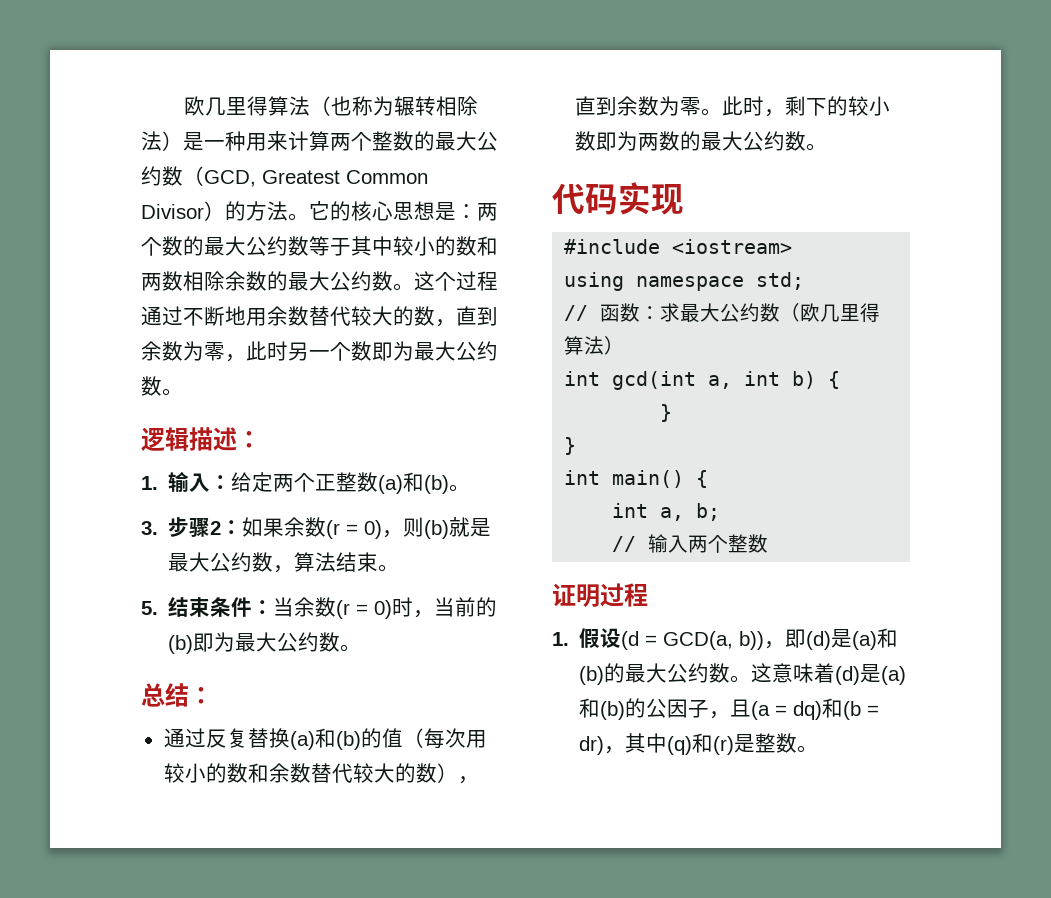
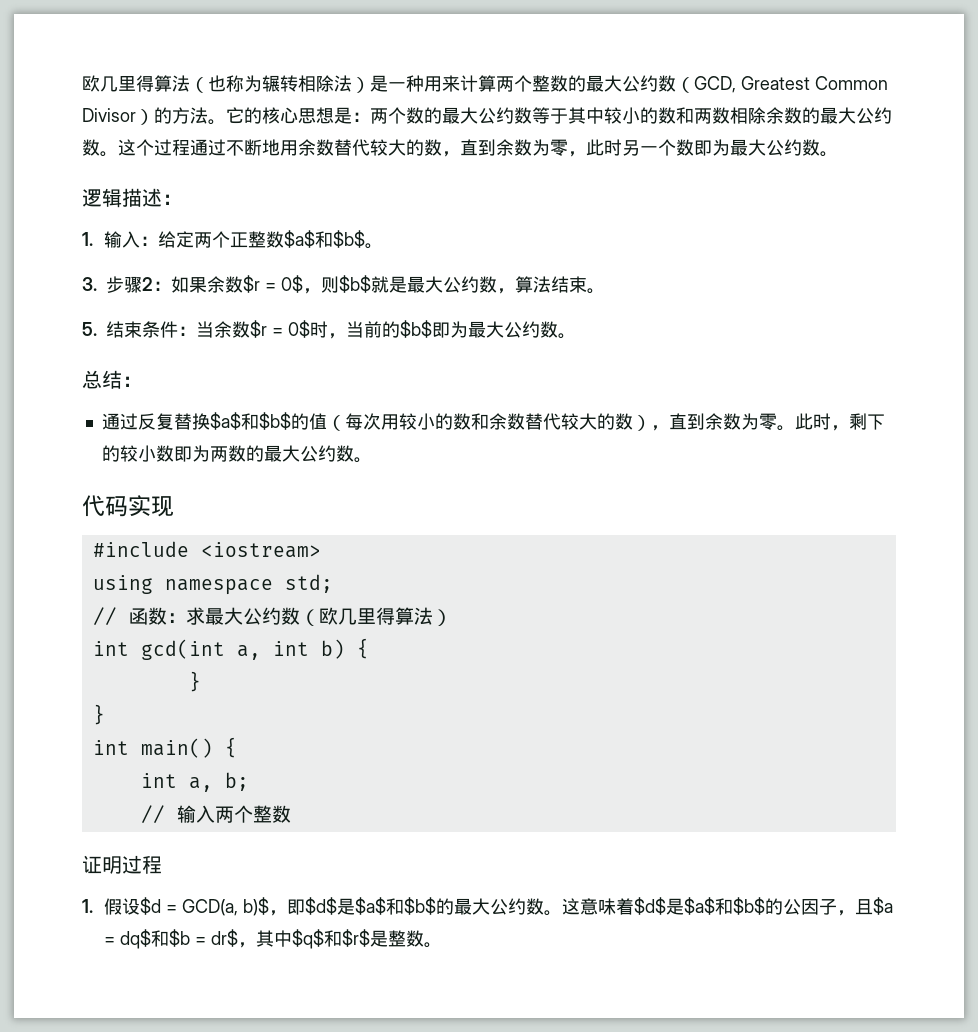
- 1.输入：给定两个正整数(a)和(b)。
+ 1.输入：给定两个正整数$a$和$b$。
- 3.步骤2：如果余数(r = 0)，则(b)就是最大公约数，算法结束。
+ 3.步骤2：如果余数$r = 0$，则$b$就是最大公约数，算法结束。
- 5.结束条件：当余数(r = 0)时，当前的(b)即为最大公约数。
+ 5.结束条件：当余数$r = 0$时，当前的$b$即为最大公约数。
- 通过反复替换(a)和(b)的值（每次用较小的数和余数替代较大的数），直到余数为零。
+ 通过反复替换$a$和$b$的值（每次用较小的数和余数替代较大的数），直到余数为零。
- 1.假设(d = GCD(a, b))，即(d)是(a)和(b)的最大公约数。
+ 1.假设$d = GCD(a, b)$，即$d$是$a$和$b$的最大公约数。
- 这意味着(d)是(a)和(b)的公因子，且(a = dq)和(b = dr)，其中(q)和(r)是整数。
+ 这意味着$d$是$a$和$b$的公因子，且$a = dq$和$b = dr$，其中$q$和$r$是整数。

